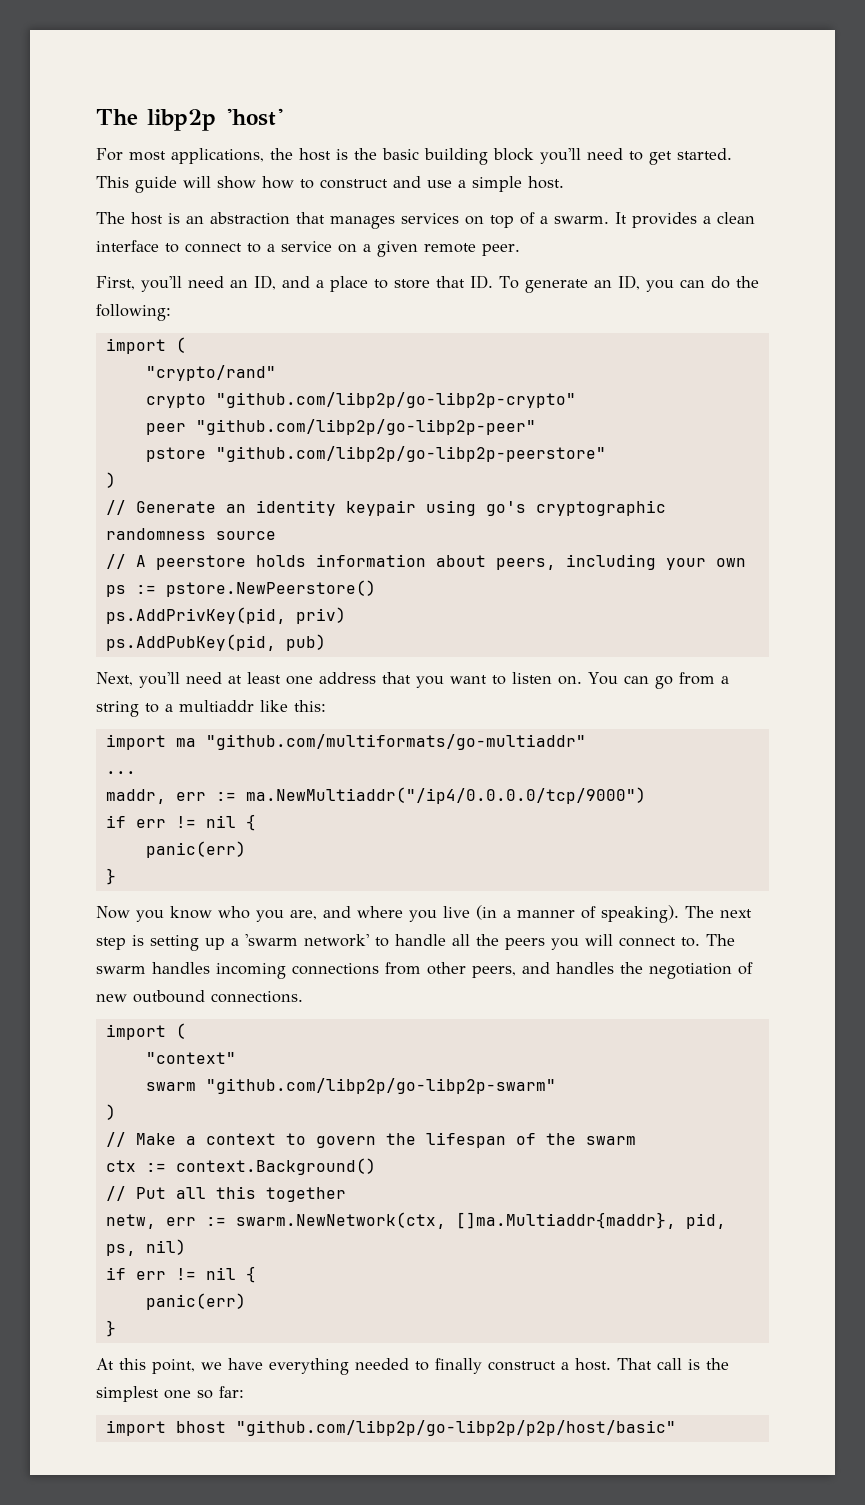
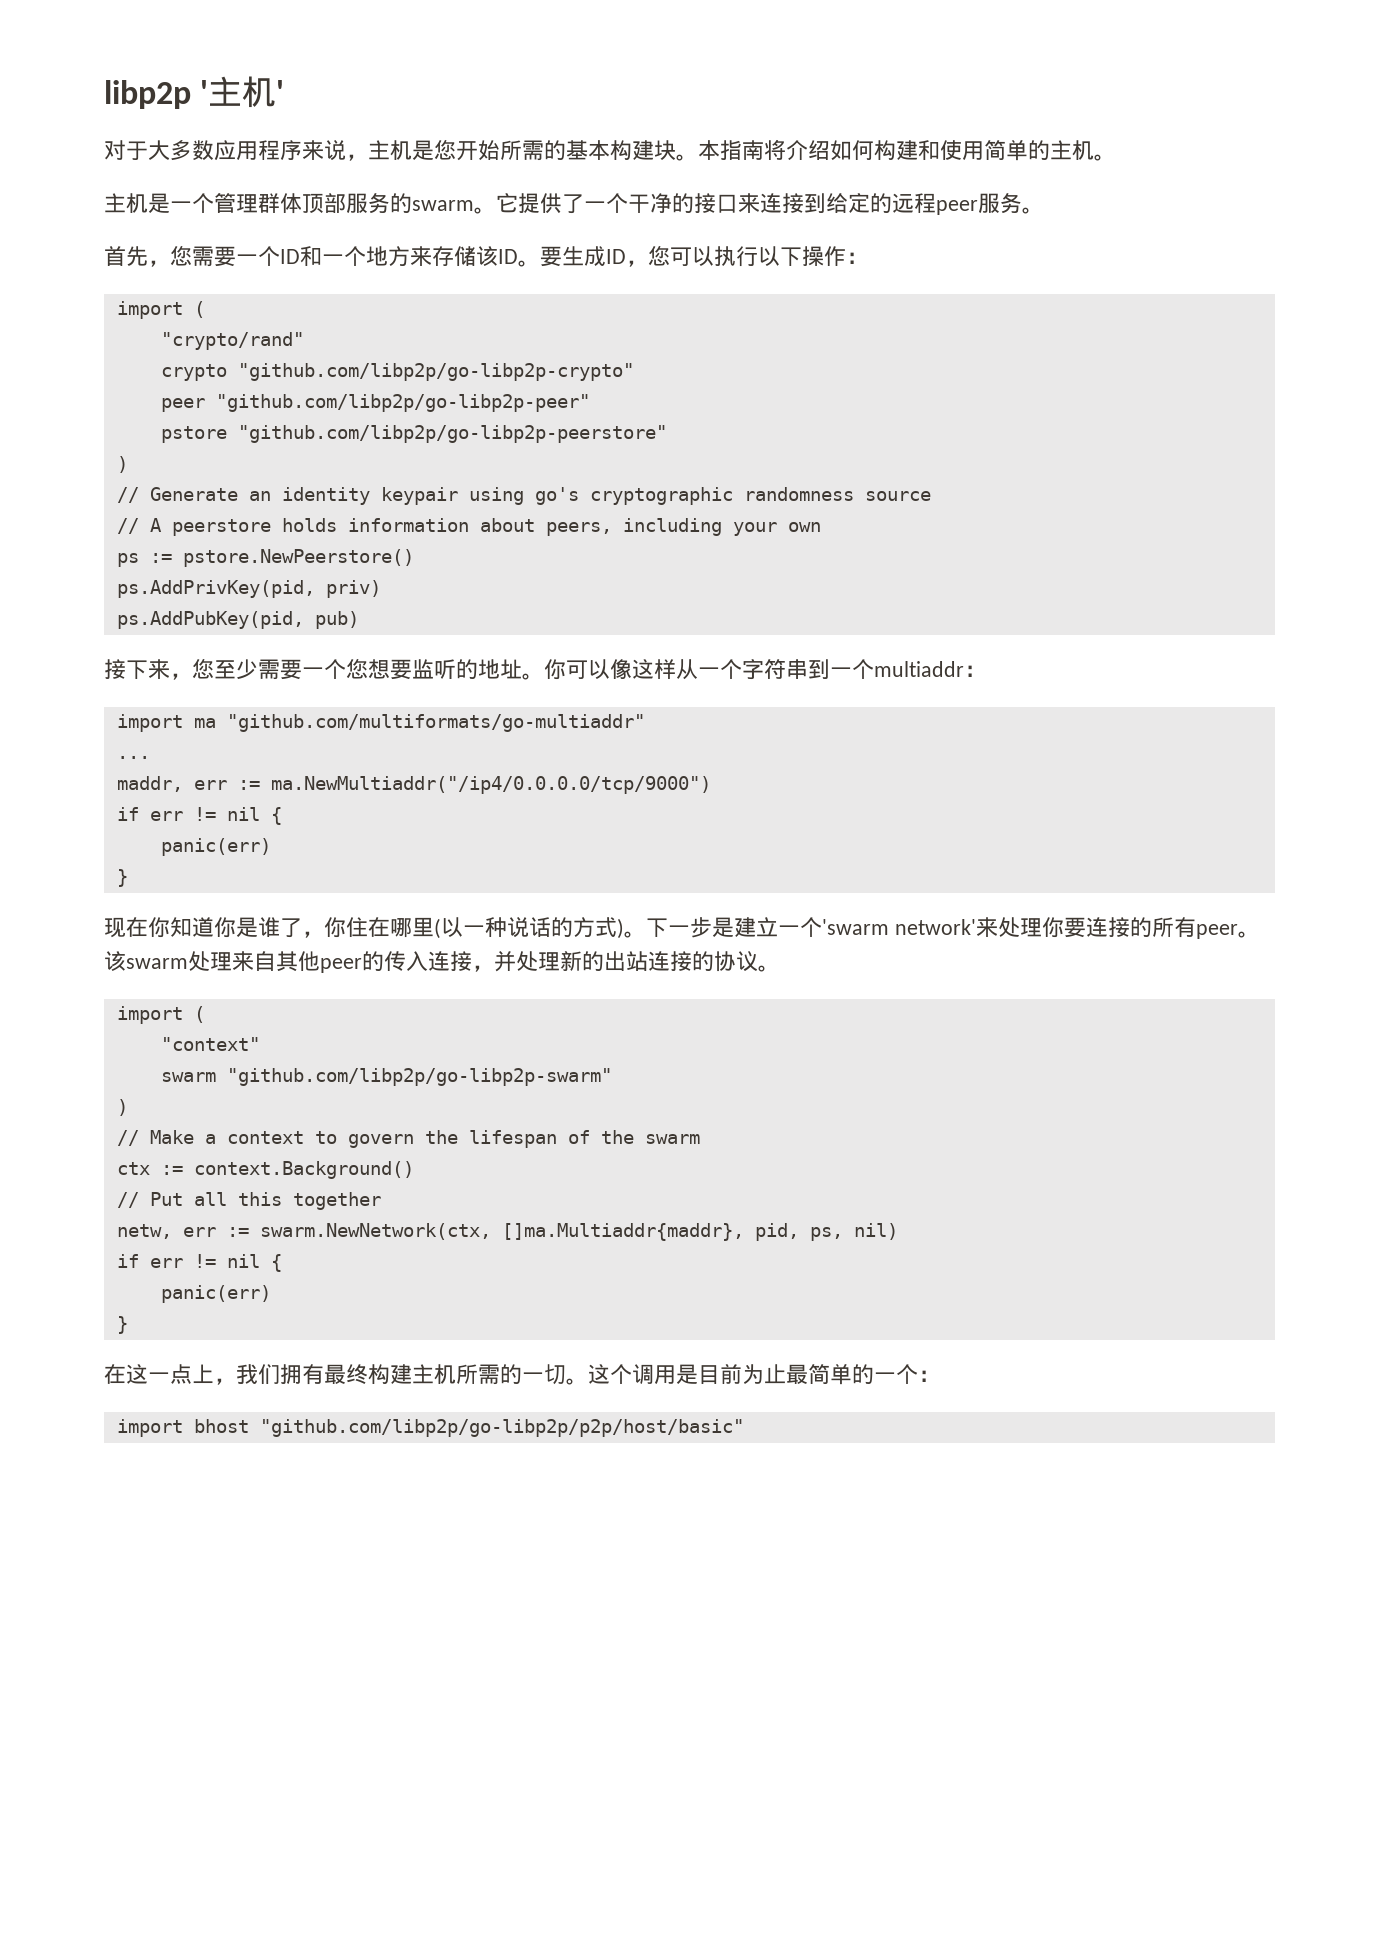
- The libp2p 'host'
- For most applications, the host is the basic building block you'll need to get started. This guide will show how to construct and use a simple host.
- The host is an abstraction that manages services on top of a swarm. It provides a clean interface to connect to a service on a given remote peer.
- First, you'll need an ID, and a place to store that ID. To generate an ID, you can do the following:
+ libp2p '主机'
+ 对于大多数应用程序来说，主机是您开始所需的基本构建块。本指南将介绍如何构建和使用简单的主机。
+ 主机是一个管理群体顶部服务的swarm。它提供了一个干净的接口来连接到给定的远程peer服务。
+ 首先，您需要一个ID和一个地方来存储该ID。要生成ID，您可以执行以下操作：
- Next, you'll need at least one address that you want to listen on. You can go from a string to a multiaddr like this:
+ 接下来，您至少需要一个您想要监听的地址。你可以像这样从一个字符串到一个multiaddr：
- Now you know who you are, and where you live (in a manner of speaking). The next step is setting up a 'swarm network' to handle all the peers you will connect to. The swarm handles incoming connections from other peers, and handles the negotiation of new outbound connections.
+ 现在你知道你是谁了，你住在哪里(以一种说话的方式)。下一步是建立一个'swarm network'来处理你要连接的所有peer。该swarm处理来自其他peer的传入连接，并处理新的出站连接的协议。
- At this point, we have everything needed to finally construct a host. That call is the simplest one so far:
+ 在这一点上，我们拥有最终构建主机所需的一切。这个调用是目前为止最简单的一个：

